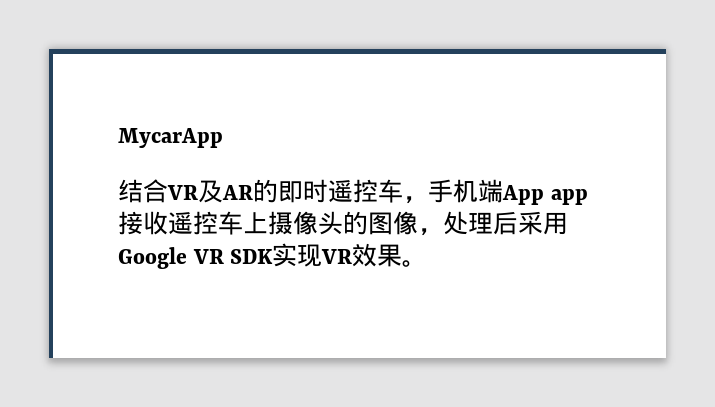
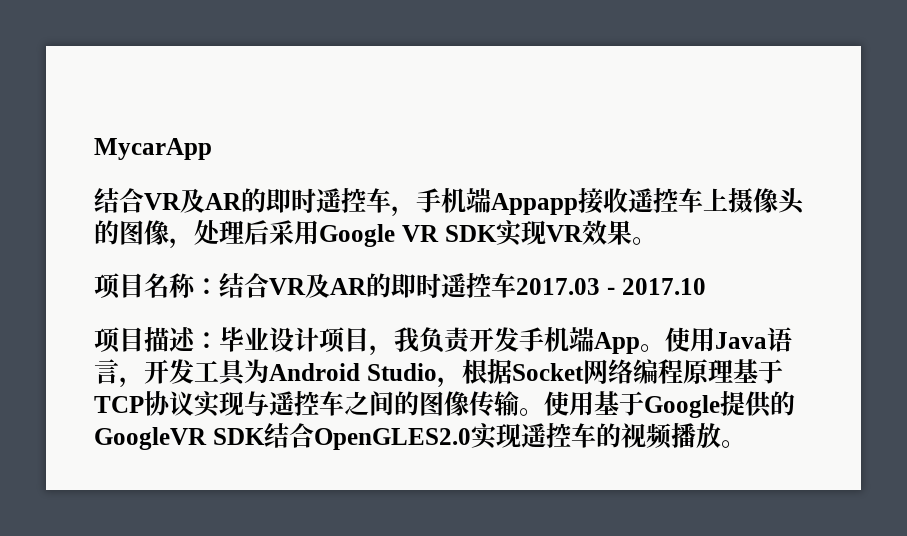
- 结合VR及AR的即时遥控车，手机端App app接收遥控车上摄像头的图像，处理后采用Google VR SDK实现VR效果。
+ 结合VR及AR的即时遥控车，手机端Appapp接收遥控车上摄像头的图像，处理后采用Google VR SDK实现VR效果。
+ 项目名称：结合VR及AR的即时遥控车2017.03 - 2017.10
+ 项目描述：毕业设计项目，我负责开发手机端App。使用Java语言，开发工具为Android Studio，根据Socket网络编程原理基于TCP协议实现与遥控车之间的图像传输。使用基于Google提供的GoogleVR SDK结合OpenGLES2.0实现遥控车的视频播放。

